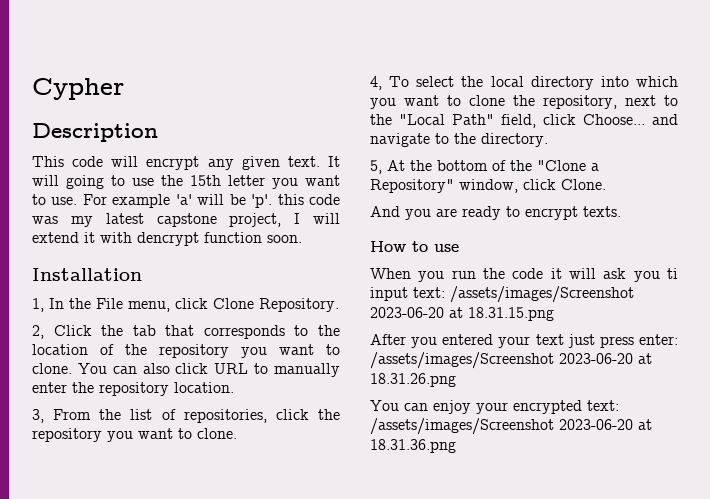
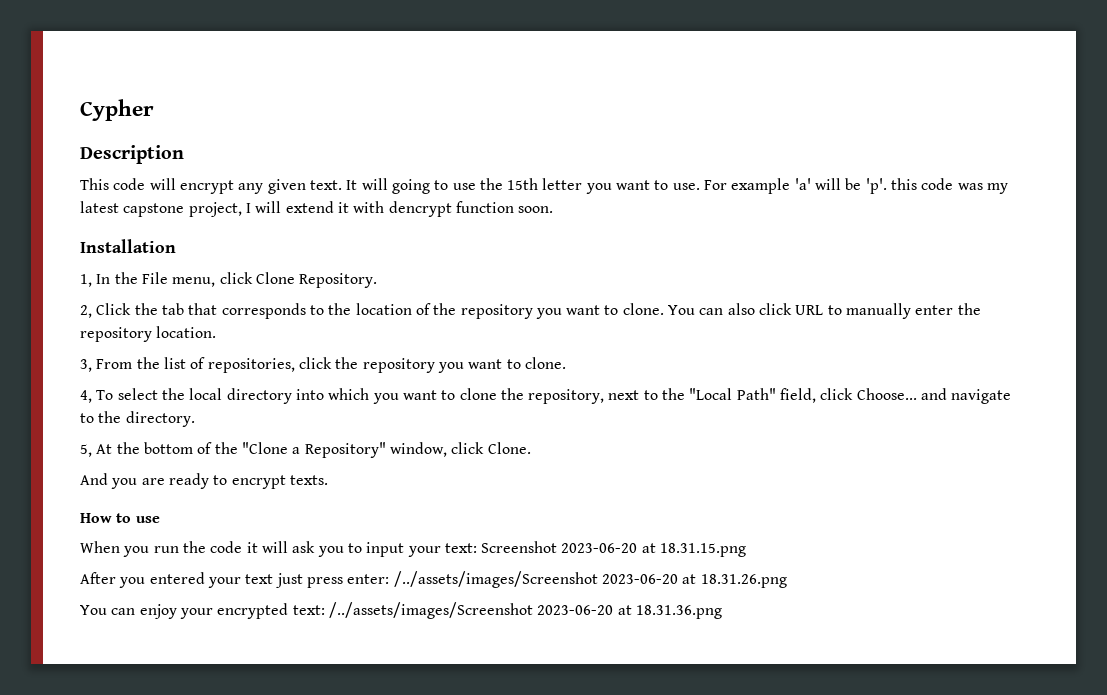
- When you run the code it will ask you ti input text: /assets/images/Screenshot 2023-06-20 at 18.31.15.png
+ When you run the code it will ask you to input your text: Screenshot 2023-06-20 at 18.31.15.png
- After you entered your text just press enter: /assets/images/Screenshot 2023-06-20 at 18.31.26.png
+ After you entered your text just press enter: /../assets/images/Screenshot 2023-06-20 at 18.31.26.png
- You can enjoy your encrypted text: /assets/images/Screenshot 2023-06-20 at 18.31.36.png
+ You can enjoy your encrypted text: /../assets/images/Screenshot 2023-06-20 at 18.31.36.png

